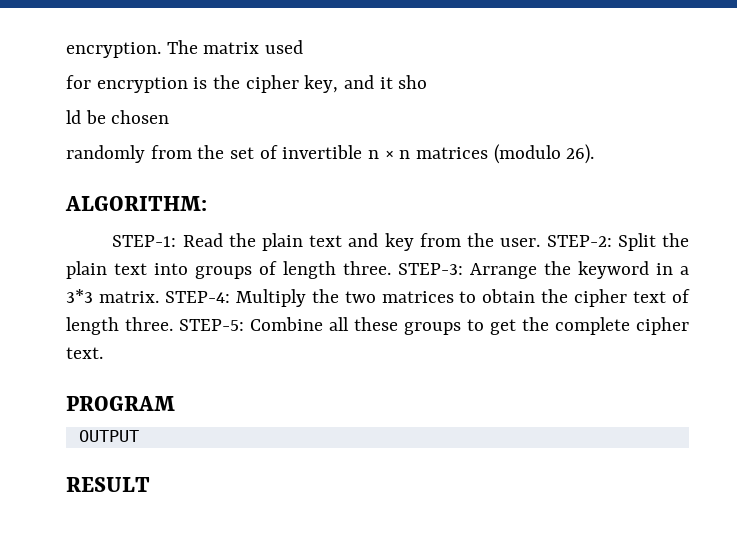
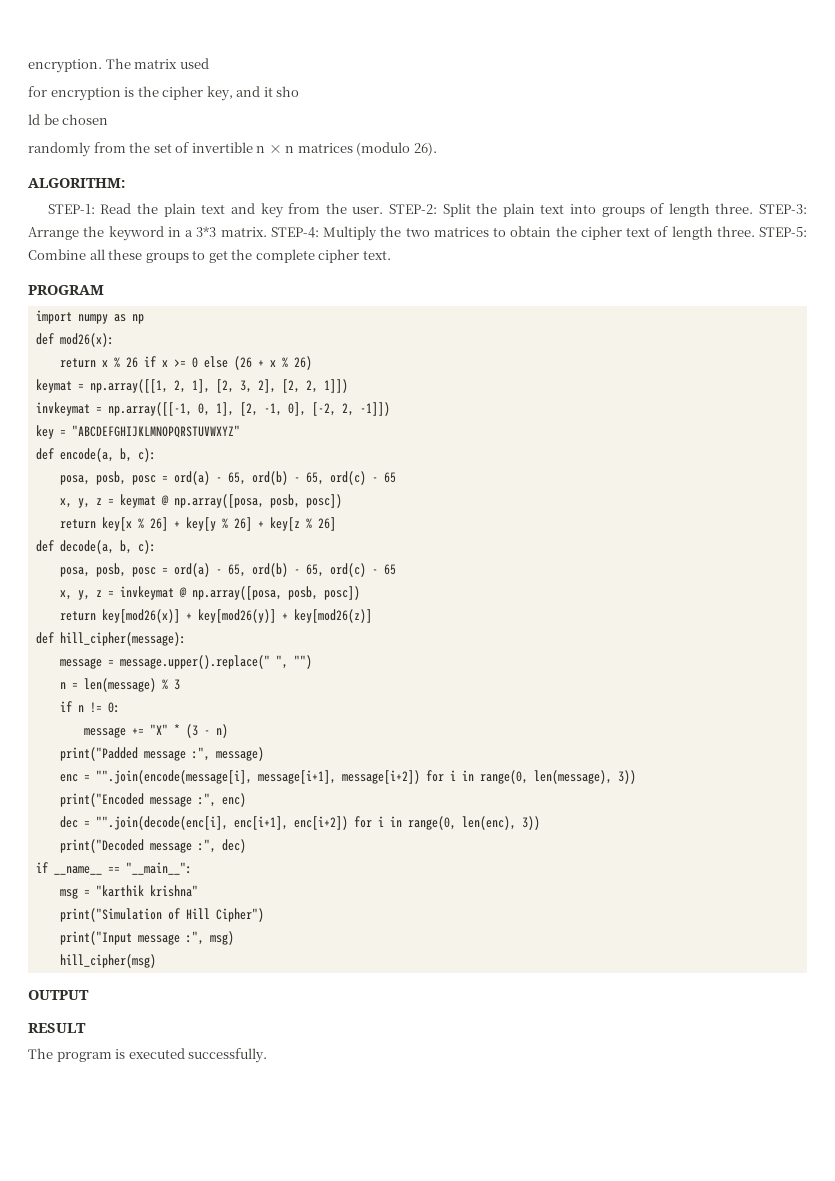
+ import numpy as np
+ def mod26(x):
+ return x % 26 if x >= 0 else (26 + x % 26)
+ keymat = np.array([[1, 2, 1], [2, 3, 2], [2, 2, 1]])
+ invkeymat = np.array([[-1, 0, 1], [2, -1, 0], [-2, 2, -1]])
+ key = "ABCDEFGHIJKLMNOPQRSTUVWXYZ"
+ def encode(a, b, c):
+ posa, posb, posc = ord(a) - 65, ord(b) - 65, ord(c) - 65
+ x, y, z = keymat @ np.array([posa, posb, posc])
+ return key[x % 26] + key[y % 26] + key[z % 26]
+ def decode(a, b, c):
+ posa, posb, posc = ord(a) - 65, ord(b) - 65, ord(c) - 65
+ x, y, z = invkeymat @ np.array([posa, posb, posc])
+ return key[mod26(x)] + key[mod26(y)] + key[mod26(z)]
+ def hill_cipher(message):
+ message = message.upper().replace(" ", "")
+ n = len(message) % 3
+ if n != 0:
+ message += "X" * (3 - n)
+ print("Padded message :", message)
+ enc = "".join(encode(message[i], message[i+1], message[i+2]) for i in range(0, len(message), 3))
+ print("Encoded message :", enc)
+ dec = "".join(decode(enc[i], enc[i+1], enc[i+2]) for i in range(0, len(enc), 3))
+ print("Decoded message :", dec)
+ if __name__ == "__main__":
+ msg = "karthik krishna"
+ print("Simulation of Hill Cipher")
+ print("Input message :", msg)
+ hill_cipher(msg)
  OUTPUT
  RESULT
+ The program is executed successfully.

